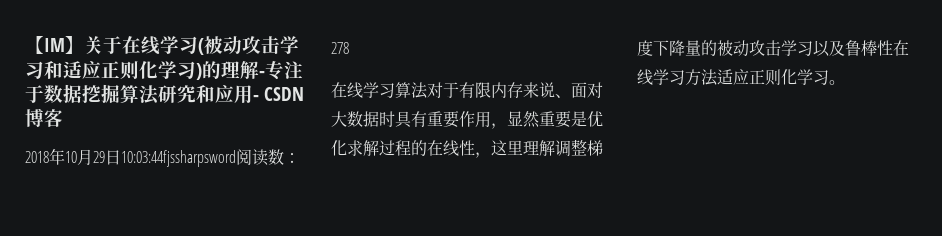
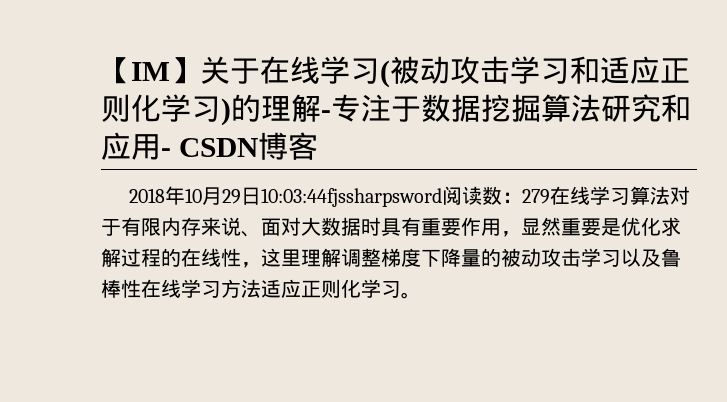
- 2018年10月29日10:03:44fjssharpsword阅读数：278
- 在线学习算法对于有限内存来说、面对大数据时具有重要作用，显然重要是优化求解过程的在线性，这里理解调整梯度下降量的被动攻击学习以及鲁棒性在线学习方法适应正则化学习。
+ 2018年10月29日10:03:44fjssharpsword阅读数：279在线学习算法对于有限内存来说、面对大数据时具有重要作用，显然重要是优化求解过程的在线性，这里理解调整梯度下降量的被动攻击学习以及鲁棒性在线学习方法适应正则化学习。

